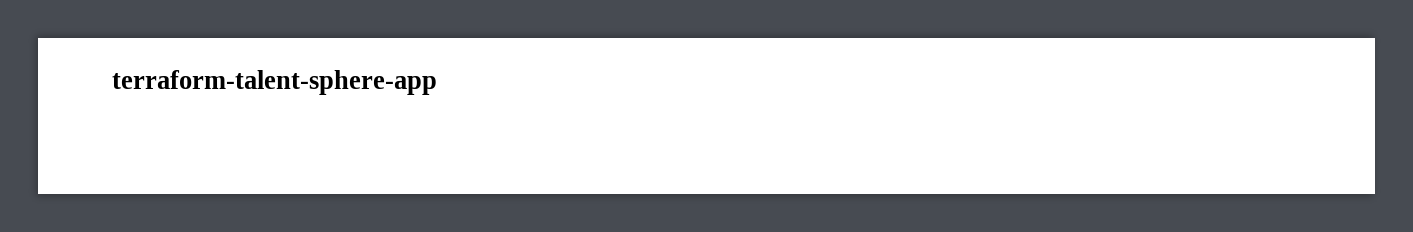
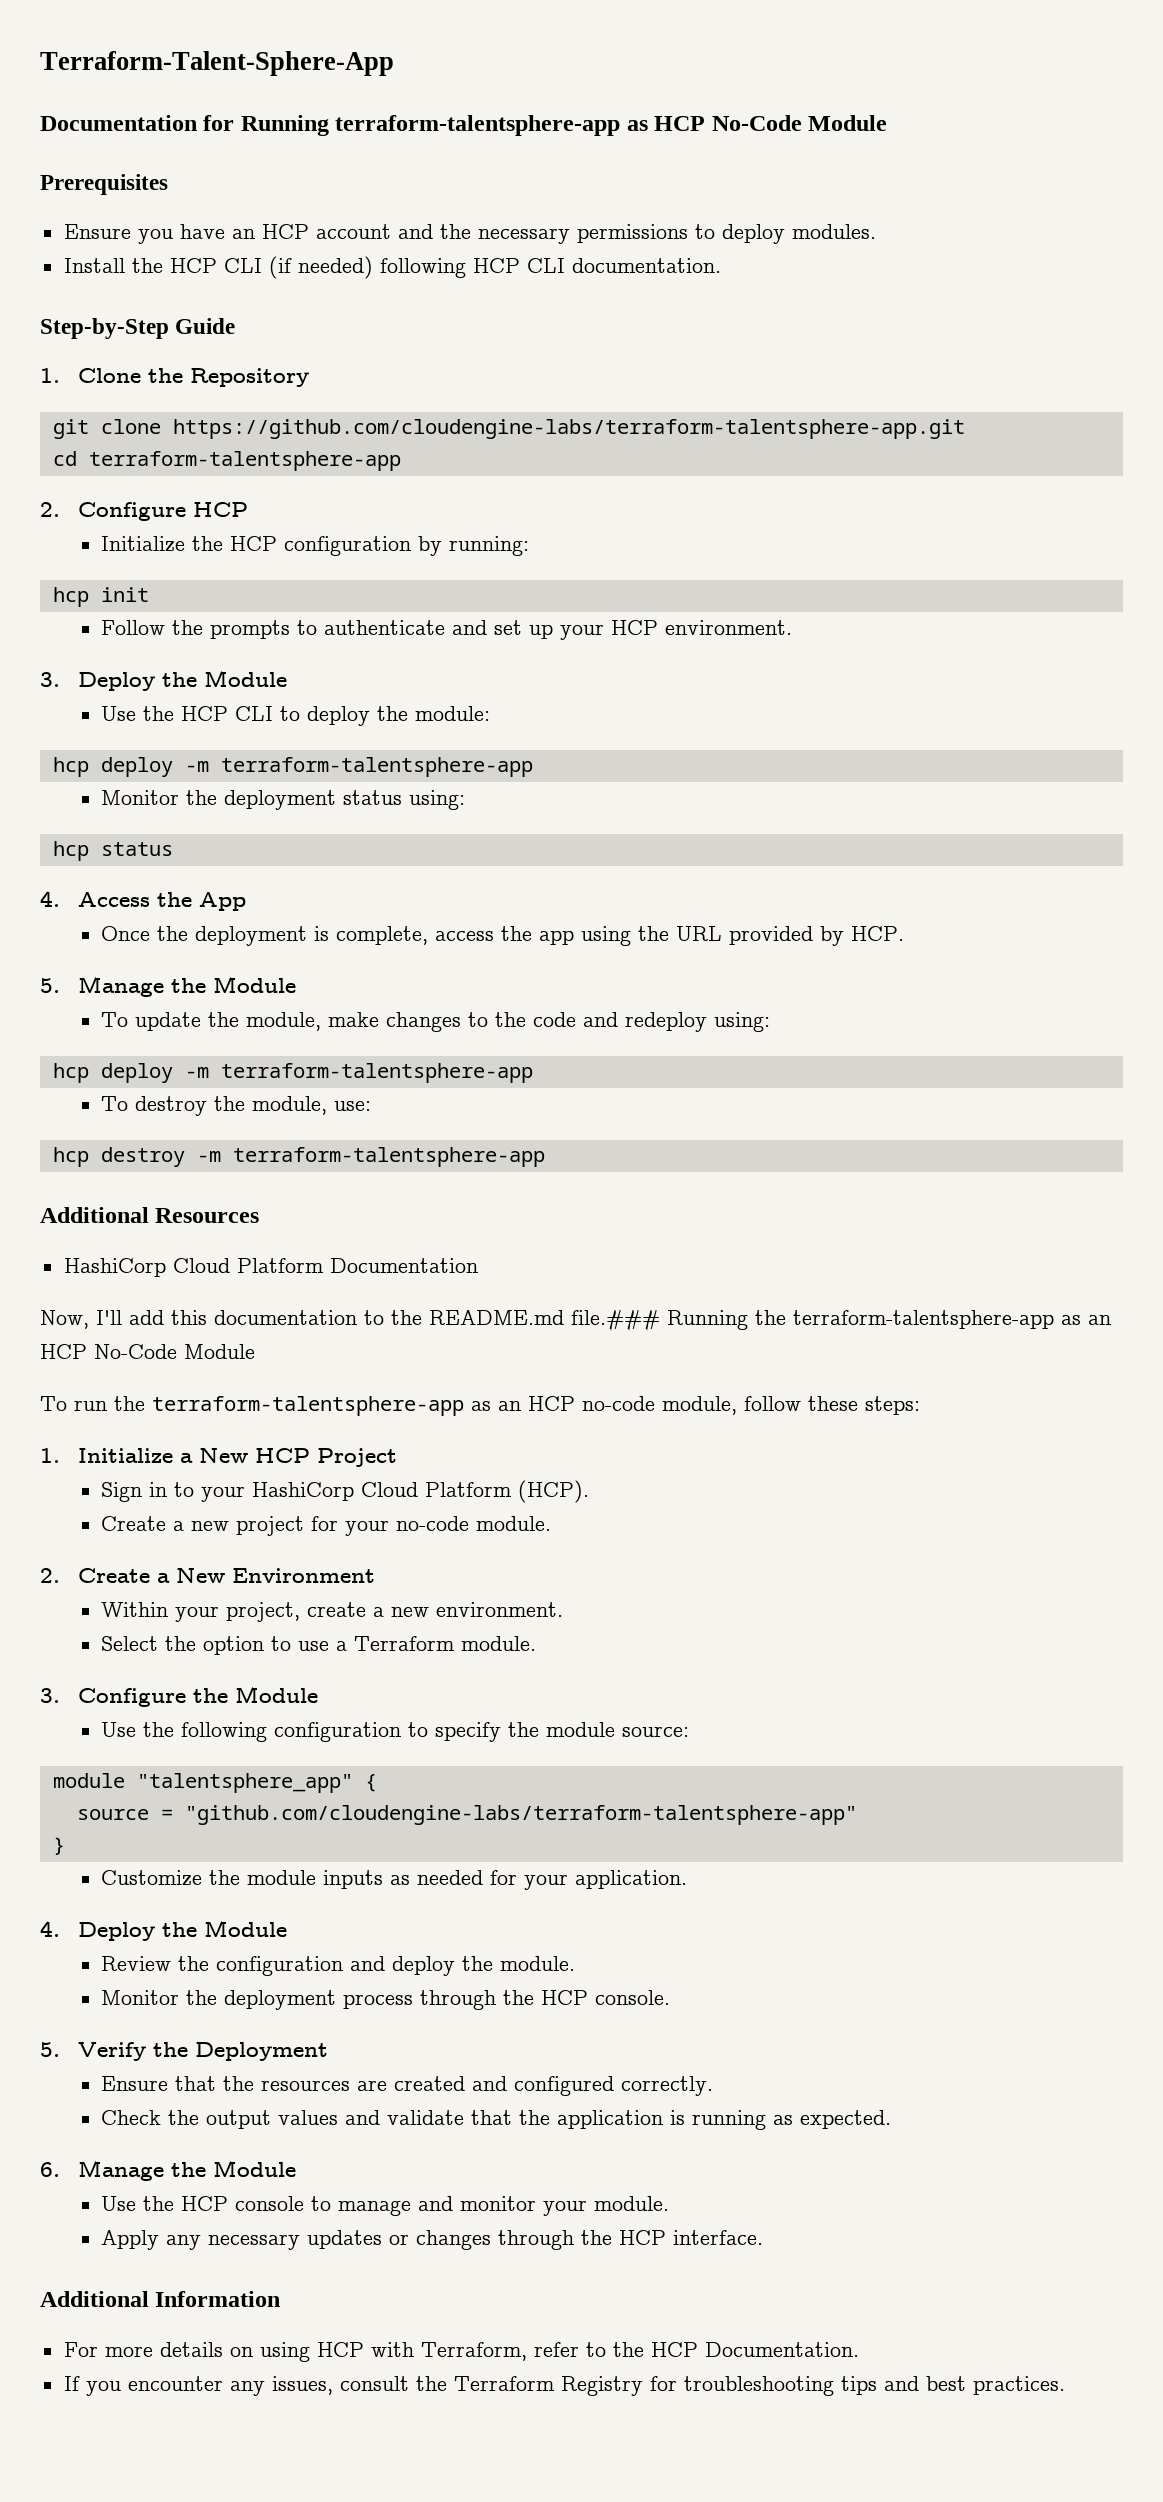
- terraform-talent-sphere-app
+ Terraform-Talent-Sphere-App
+ Documentation for Running terraform-talentsphere-app as HCP No-Code Module
+ Prerequisites
+ Ensure you have an HCP account and the necessary permissions to deploy modules.
+ Install the HCP CLI (if needed) following HCP CLI documentation.
+ Step-by-Step Guide
+ 1. Clone the Repository
+ git clone https://github.com/cloudengine-labs/terraform-talentsphere-app.git
+ cd terraform-talentsphere-app
+ 2. Configure HCP
+ Initialize the HCP configuration by running:
+ hcp init
+ Follow the prompts to authenticate and set up your HCP environment.
+ 3. Deploy the Module
+ Use the HCP CLI to deploy the module:
+ hcp deploy -m terraform-talentsphere-app
+ Monitor the deployment status using:
+ hcp status
+ 4. Access the App
+ Once the deployment is complete, access the app using the URL provided by HCP.
+ 5. Manage the Module
+ To update the module, make changes to the code and redeploy using:
+ hcp deploy -m terraform-talentsphere-app
+ To destroy the module, use:
+ hcp destroy -m terraform-talentsphere-app
+ Additional Resources
+ HashiCorp Cloud Platform Documentation
+ Now, I'll add this documentation to the README.md file.### Running the terraform-talentsphere-app as an HCP No-Code Module
+ To run the terraform-talentsphere-app as an HCP no-code module, follow these steps:
+ 1. Initialize a New HCP Project
+ Sign in to your HashiCorp Cloud Platform (HCP).
+ Create a new project for your no-code module.
+ 2. Create a New Environment
+ Within your project, create a new environment.
+ Select the option to use a Terraform module.
+ 3. Configure the Module
+ Use the following configuration to specify the module source:
+ module "talentsphere_app" {
+ source = "github.com/cloudengine-labs/terraform-talentsphere-app"
+ }
+ Customize the module inputs as needed for your application.
+ 4. Deploy the Module
+ Review the configuration and deploy the module.
+ Monitor the deployment process through the HCP console.
+ 5. Verify the Deployment
+ Ensure that the resources are created and configured correctly.
+ Check the output values and validate that the application is running as expected.
+ 6. Manage the Module
+ Use the HCP console to manage and monitor your module.
+ Apply any necessary updates or changes through the HCP interface.
+ Additional Information
+ For more details on using HCP with Terraform, refer to the HCP Documentation.
+ If you encounter any issues, consult the Terraform Registry for troubleshooting tips and best practices.

